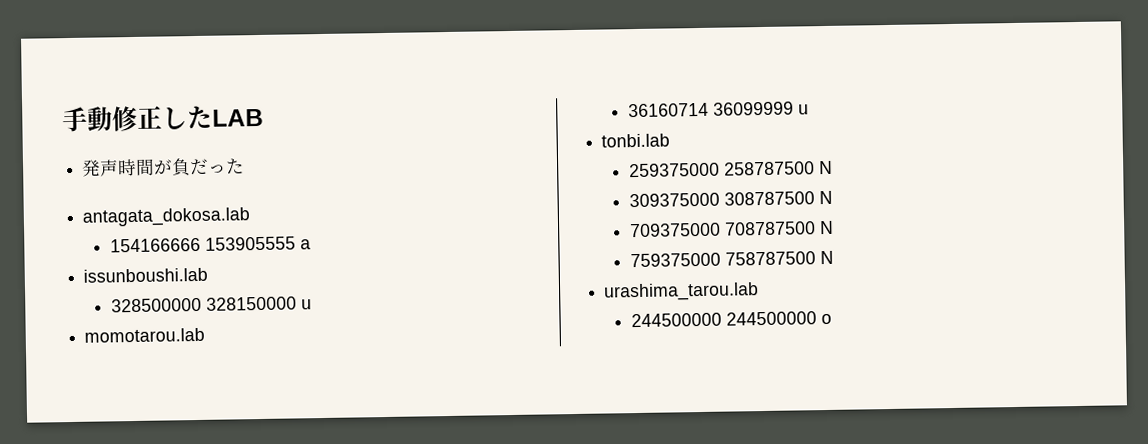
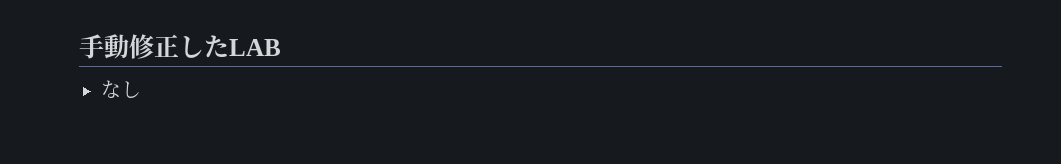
- 発声時間が負だった
- antagata_dokosa.lab
- 154166666 153905555 a
- issunboushi.lab
- 328500000 328150000 u
- momotarou.lab
- 36160714 36099999 u
- tonbi.lab
- 259375000 258787500 N
- 309375000 308787500 N
- 709375000 708787500 N
- 759375000 758787500 N
- urashima_tarou.lab
- 244500000 244500000 o
+ なし

